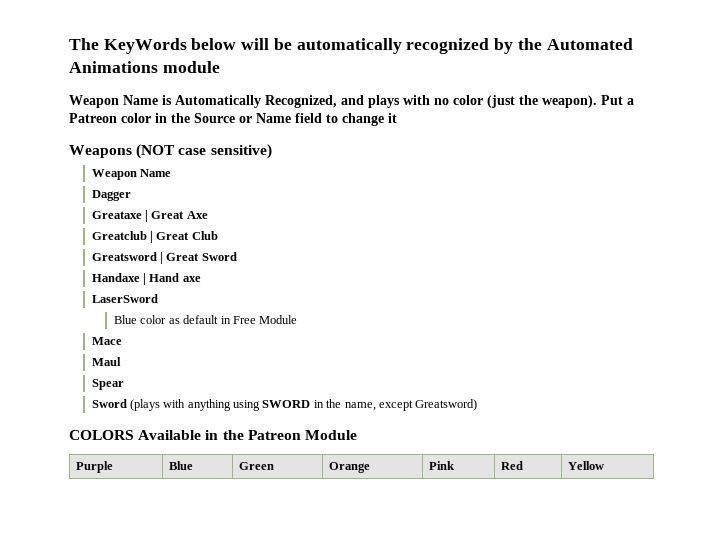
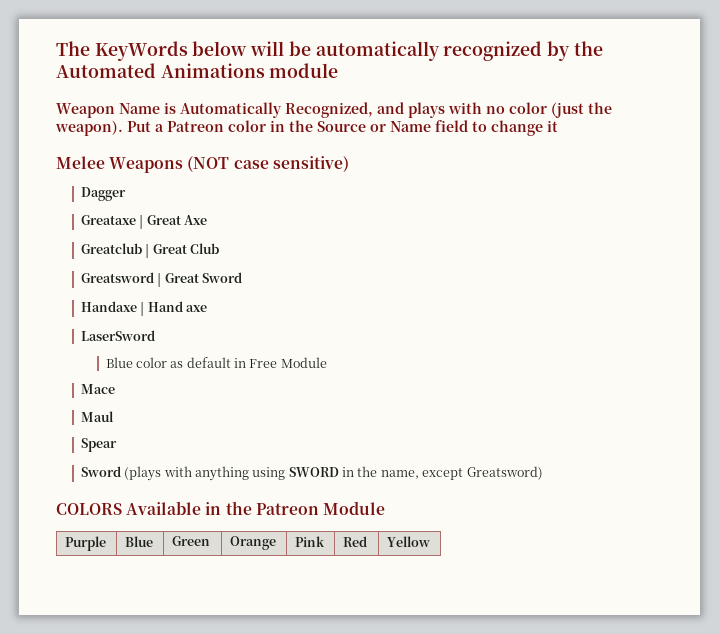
- Weapons (NOT case sensitive)
- Weapon Name
+ Melee Weapons (NOT case sensitive)

